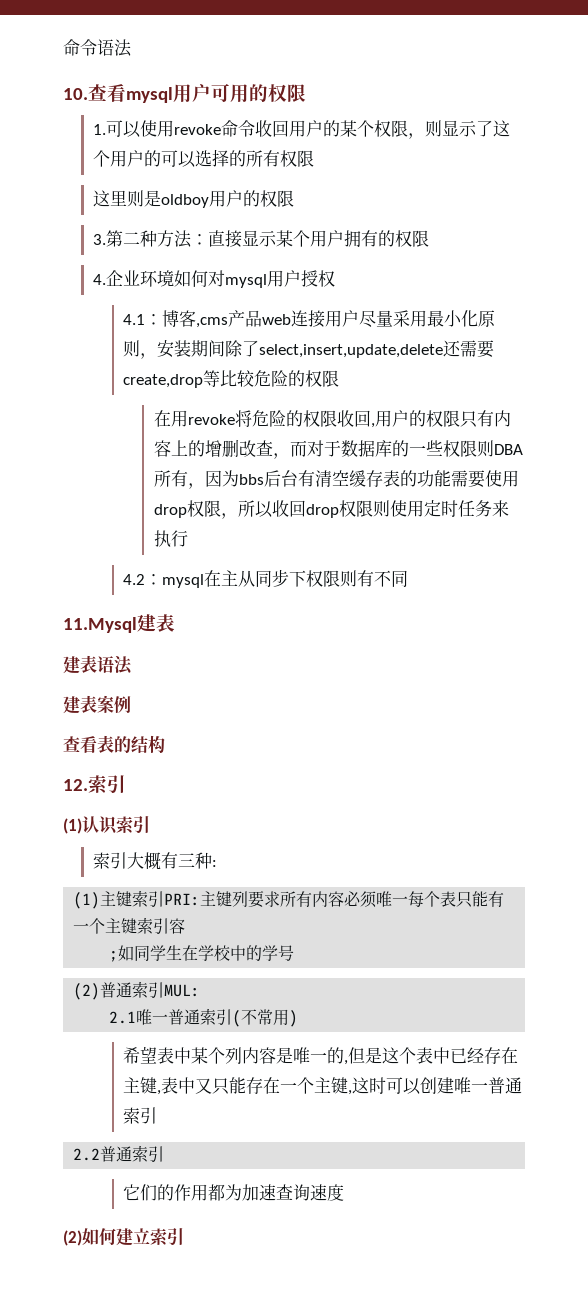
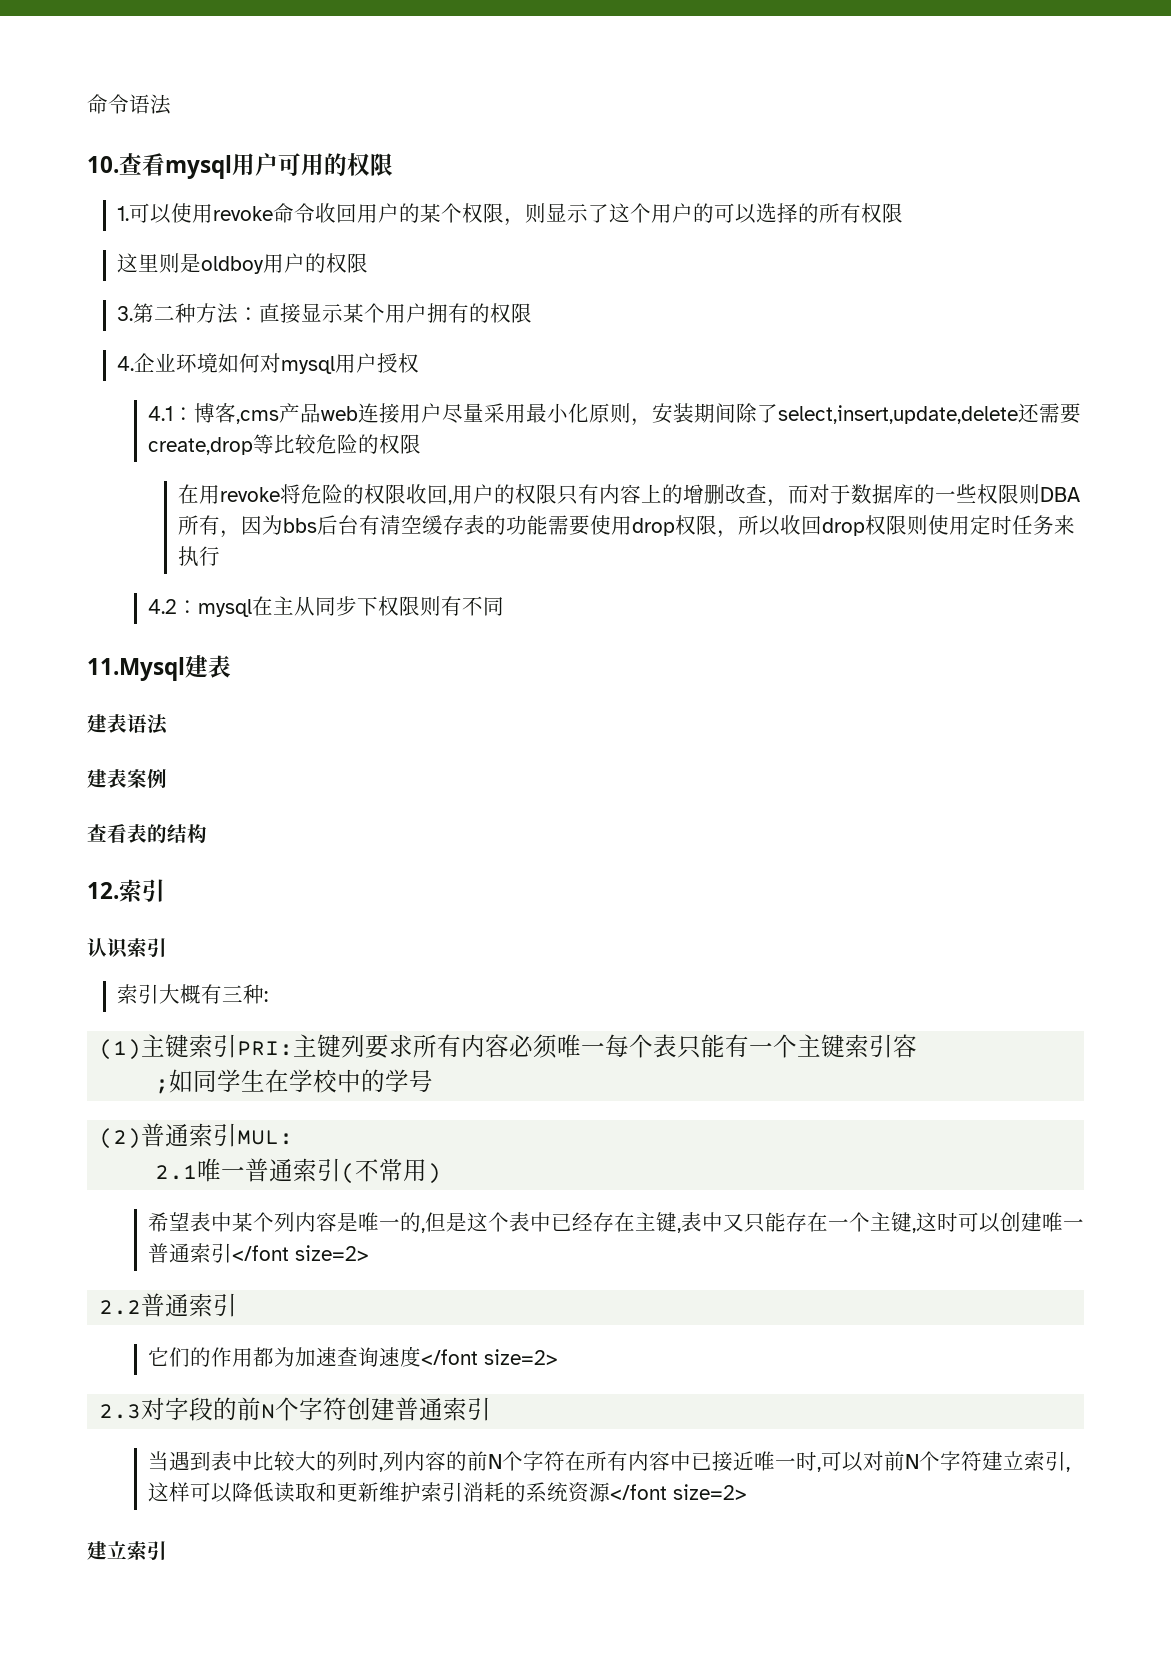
- (1)认识索引
+ 认识索引
- 希望表中某个列内容是唯一的,但是这个表中已经存在主键,表中又只能存在一个主键,这时可以创建唯一普通索引
+ 希望表中某个列内容是唯一的,但是这个表中已经存在主键,表中又只能存在一个主键,这时可以创建唯一普通索引</font size=2>
- 它们的作用都为加速查询速度
- (2)如何建立索引
+ 它们的作用都为加速查询速度</font size=2>
+ 2.3对字段的前N个字符创建普通索引
+ 当遇到表中比较大的列时,列内容的前N个字符在所有内容中已接近唯一时,可以对前N个字符建立索引,这样可以降低读取和更新维护索引消耗的系统资源</font size=2>
+ 建立索引

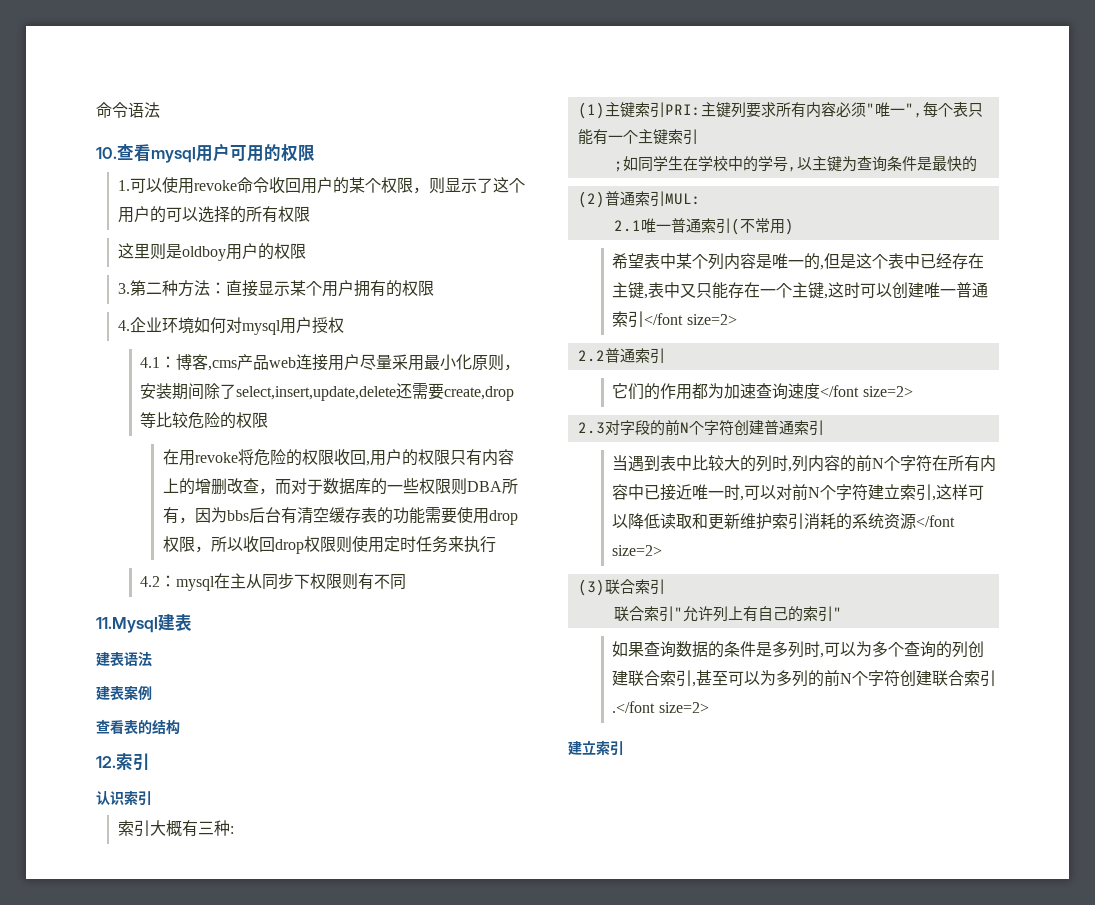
- (1)主键索引PRI:主键列要求所有内容必须唯一每个表只能有一个主键索引容
+ (1)主键索引PRI:主键列要求所有内容必须"唯一",每个表只能有一个主键索引
- ;如同学生在学校中的学号
+ ;如同学生在学校中的学号,以主键为查询条件是最快的
+ (3)联合索引
+ 联合索引"允许列上有自己的索引"
+ 如果查询数据的条件是多列时,可以为多个查询的列创建联合索引,甚至可以为多列的前N个字符创建联合索引.</font size=2>

